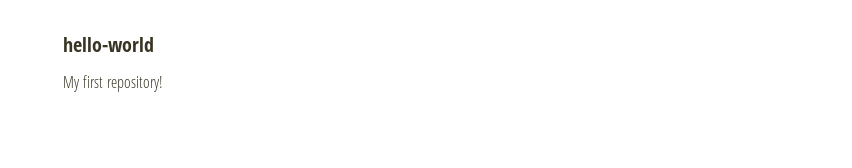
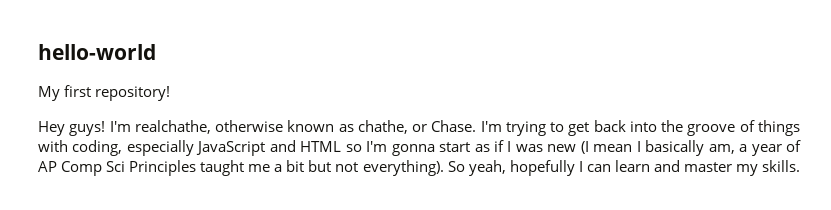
+ Hey guys! I'm realchathe, otherwise known as chathe, or Chase. I'm trying to get back into the groove of things with coding, especially JavaScript and HTML so I'm gonna start as if I was new (I mean I basically am, a year of AP Comp Sci Principles taught me a bit but not everything). So yeah, hopefully I can learn and master my skills.

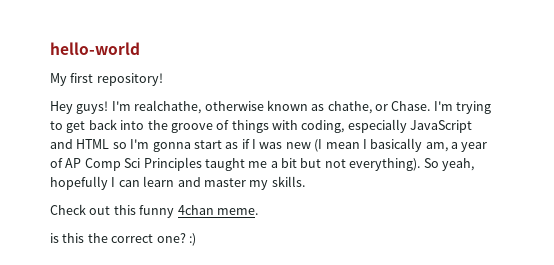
+ Check out this funny 4chan meme.
+ is this the correct one? :)

